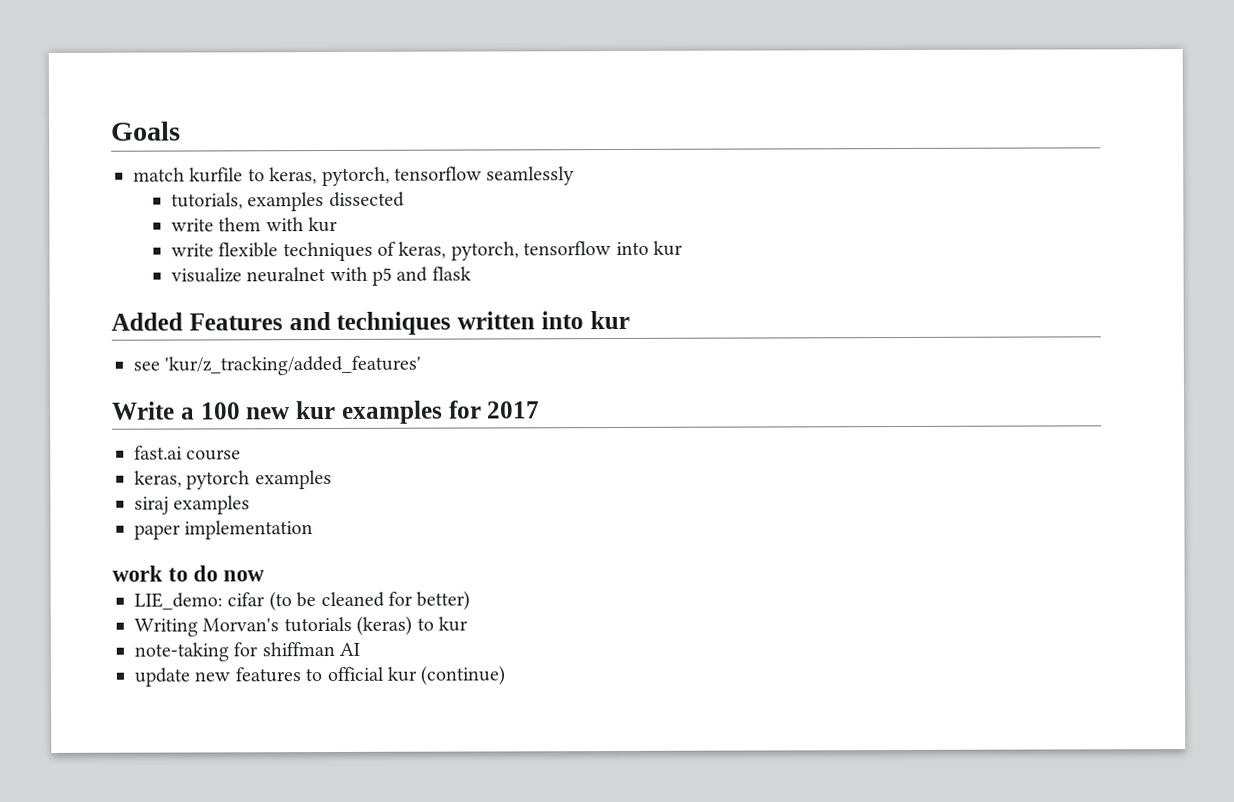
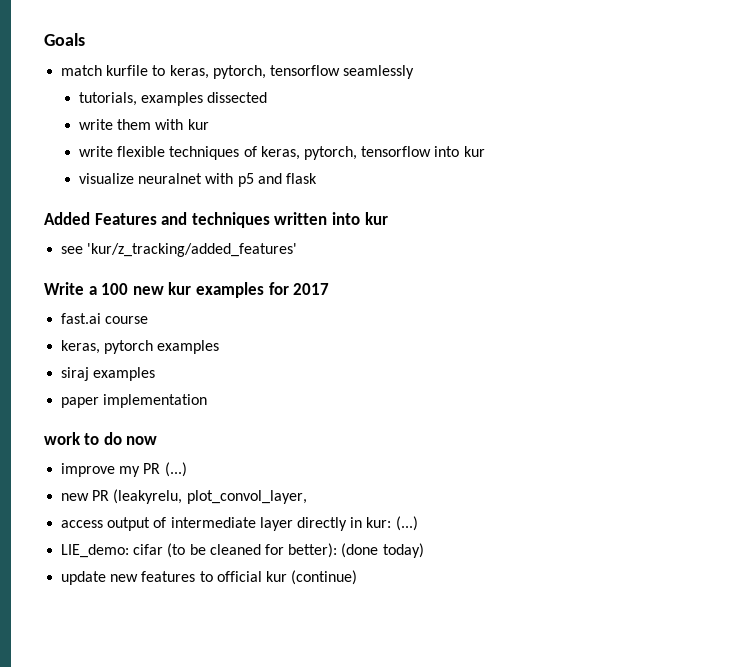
+ improve my PR (...)
+ new PR (leakyrelu, plot_convol_layer,
+ access output of intermediate layer directly in kur: (...)
- LIE_demo: cifar (to be cleaned for better)
- Writing Morvan's tutorials (keras) to kur
- note-taking for shiffman AI
+ LIE_demo: cifar (to be cleaned for better): (done today)

